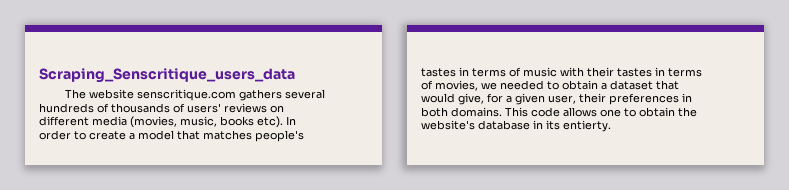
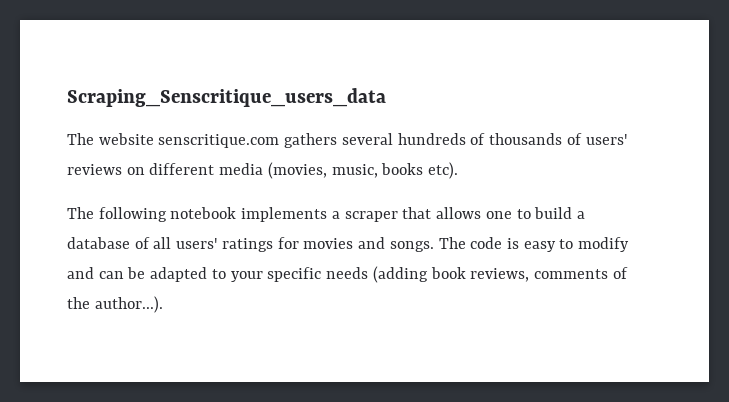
- The website senscritique.com gathers several hundreds of thousands of users' reviews on different media (movies, music, books etc). In order to create a model that matches people's tastes in terms of music with their tastes in terms of movies, we needed to obtain a dataset that would give, for a given user, their preferences in both domains. This code allows one to obtain the website's database in its entierty.
+ The website senscritique.com gathers several hundreds of thousands of users' reviews on different media (movies, music, books etc).
+ The following notebook implements a scraper that allows one to build a database of all users' ratings for movies and songs. The code is easy to modify and can be adapted to your specific needs (adding book reviews, comments of the author...).

